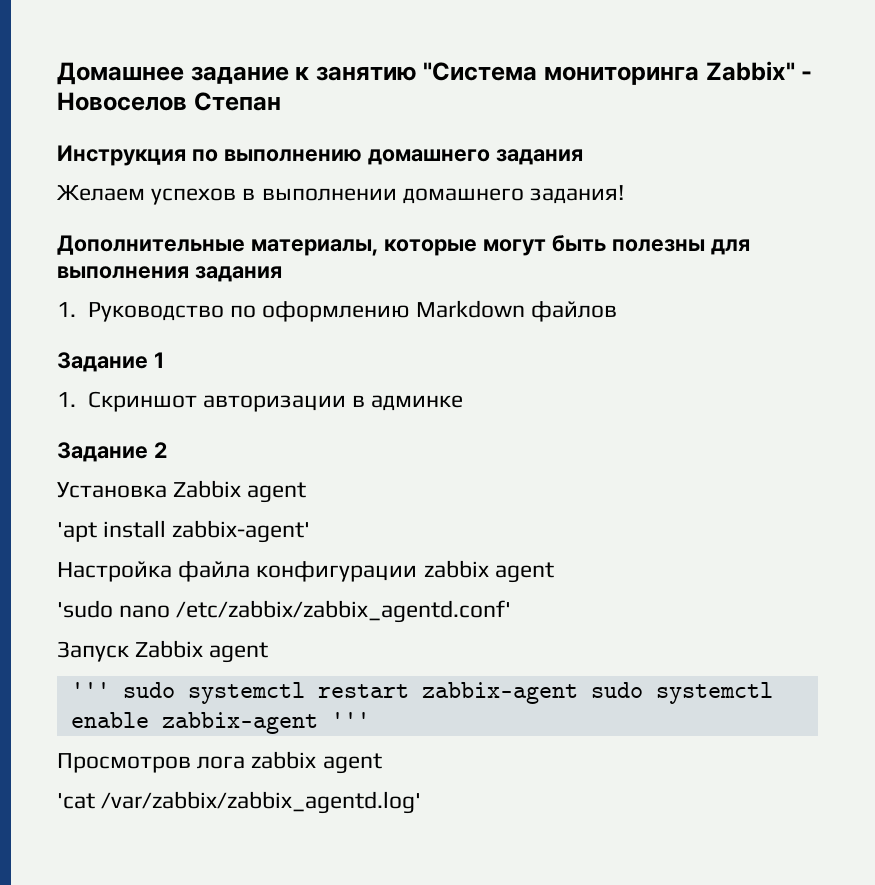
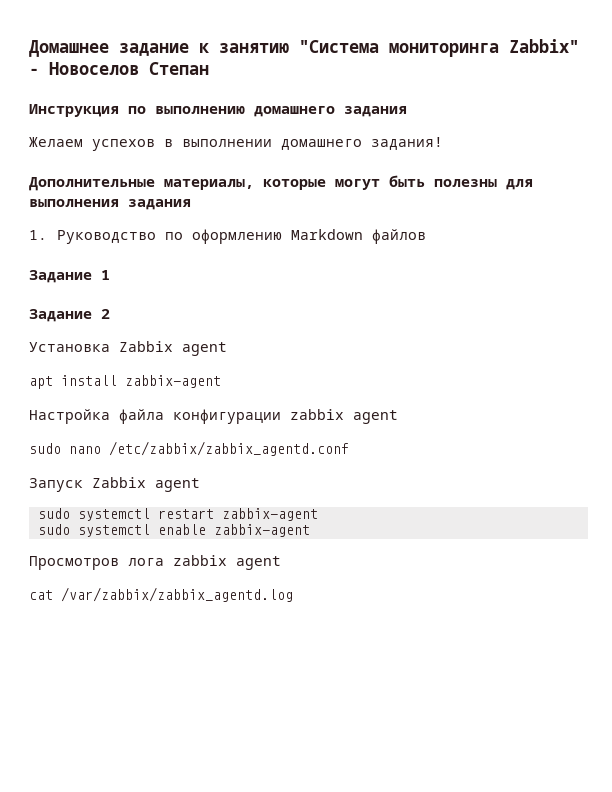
- 1. Скриншот авторизации в админке
- 'apt install zabbix-agent'
+ apt install zabbix-agent
- 'sudo nano /etc/zabbix/zabbix_agentd.conf'
+ sudo nano /etc/zabbix/zabbix_agentd.conf
- ''' sudo systemctl restart zabbix-agent sudo systemctl enable zabbix-agent '''
+ sudo systemctl restart zabbix-agent
+ sudo systemctl enable zabbix-agent
- 'cat /var/zabbix/zabbix_agentd.log'
+ cat /var/zabbix/zabbix_agentd.log

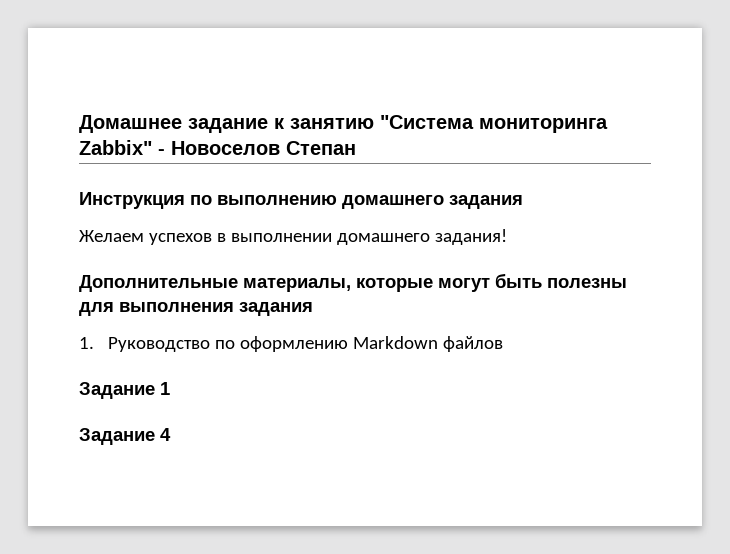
- Задание 2
- Установка Zabbix agent
- apt install zabbix-agent
- Настройка файла конфигурации zabbix agent
- sudo nano /etc/zabbix/zabbix_agentd.conf
- Запуск Zabbix agent
- sudo systemctl restart zabbix-agent
- sudo systemctl enable zabbix-agent
- Просмотров лога zabbix agent
- cat /var/zabbix/zabbix_agentd.log
+ Задание 4

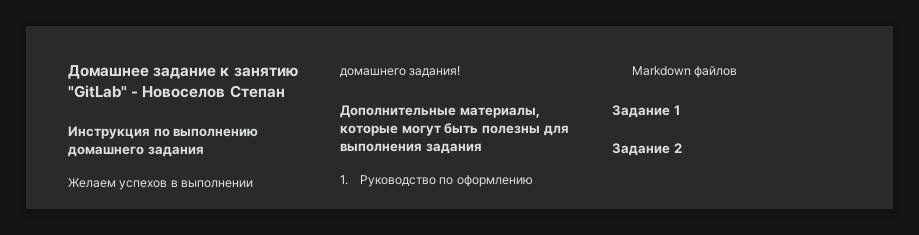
- Домашнее задание к занятию "Система мониторинга Zabbix" - Новоселов Степан
+ Домашнее задание к занятию "GitLab" - Новоселов Степан
- Задание 4
+ Задание 2

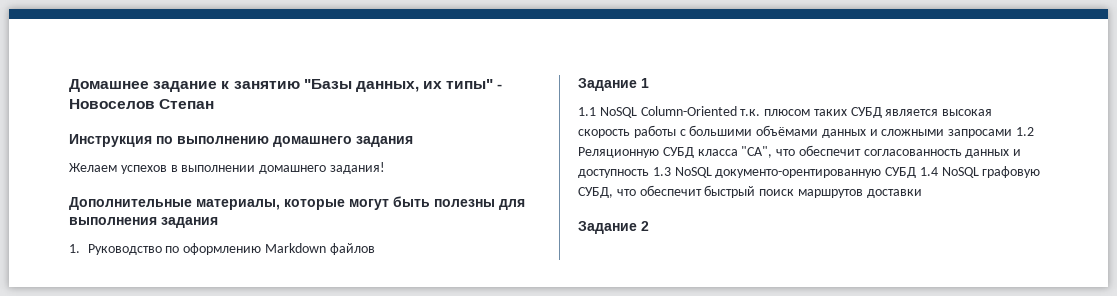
- Домашнее задание к занятию "GitLab" - Новоселов Степан
+ Домашнее задание к занятию "Базы данных, их типы" - Новоселов Степан
+ 1.1 NoSQL Column-Oriented т.к. плюсом таких СУБД является высокая скорость работы с большими объёмами данных и сложными запросами 1.2 Реляционную СУБД класса "СА", что обеспечит согласованность данных и доступность 1.3 NoSQL документо-орентированную СУБД 1.4 NoSQL графовую СУБД, что обеспечит быстрый поиск маршрутов доставки

